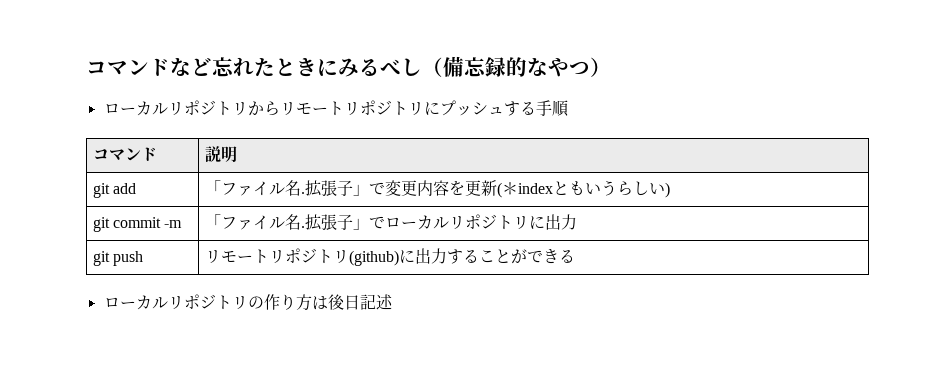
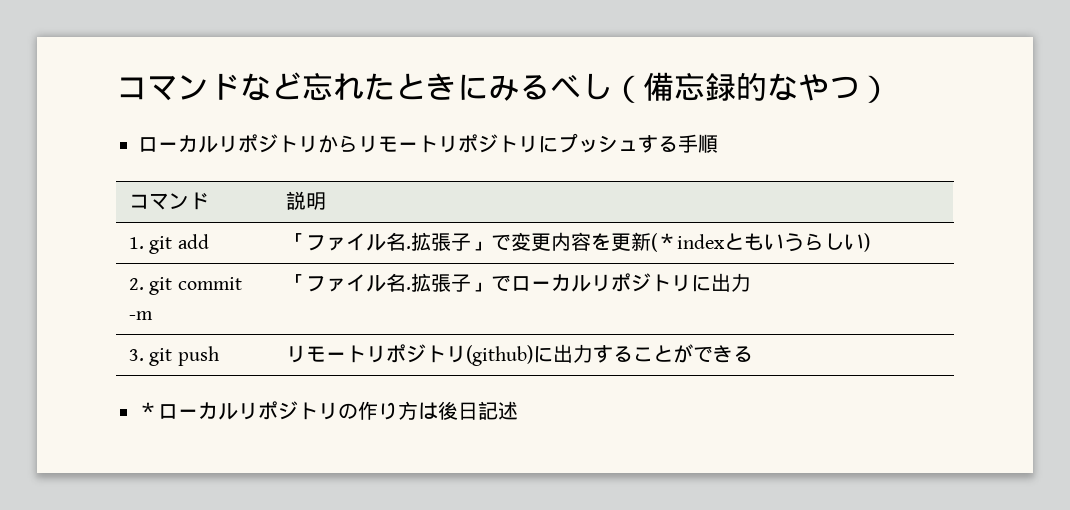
- git add | 「ファイル名.拡張子」で変更内容を更新(＊indexともいうらしい)
+ 1. git add | 「ファイル名.拡張子」で変更内容を更新(＊indexともいうらしい)
- git commit -m | 「ファイル名.拡張子」でローカルリポジトリに出力
+ 2. git commit -m | 「ファイル名.拡張子」でローカルリポジトリに出力
- git push | リモートリポジトリ(github)に出力することができる
+ 3. git push | リモートリポジトリ(github)に出力することができる
- ローカルリポジトリの作り方は後日記述
+ ＊ローカルリポジトリの作り方は後日記述

